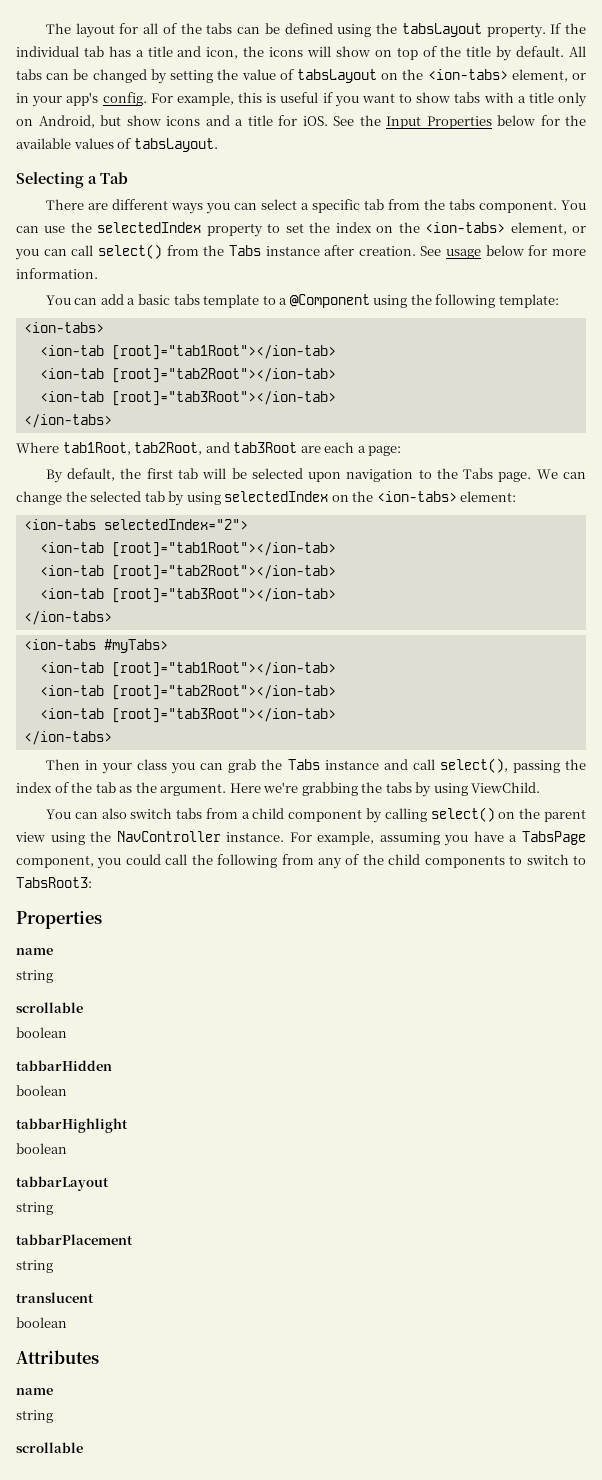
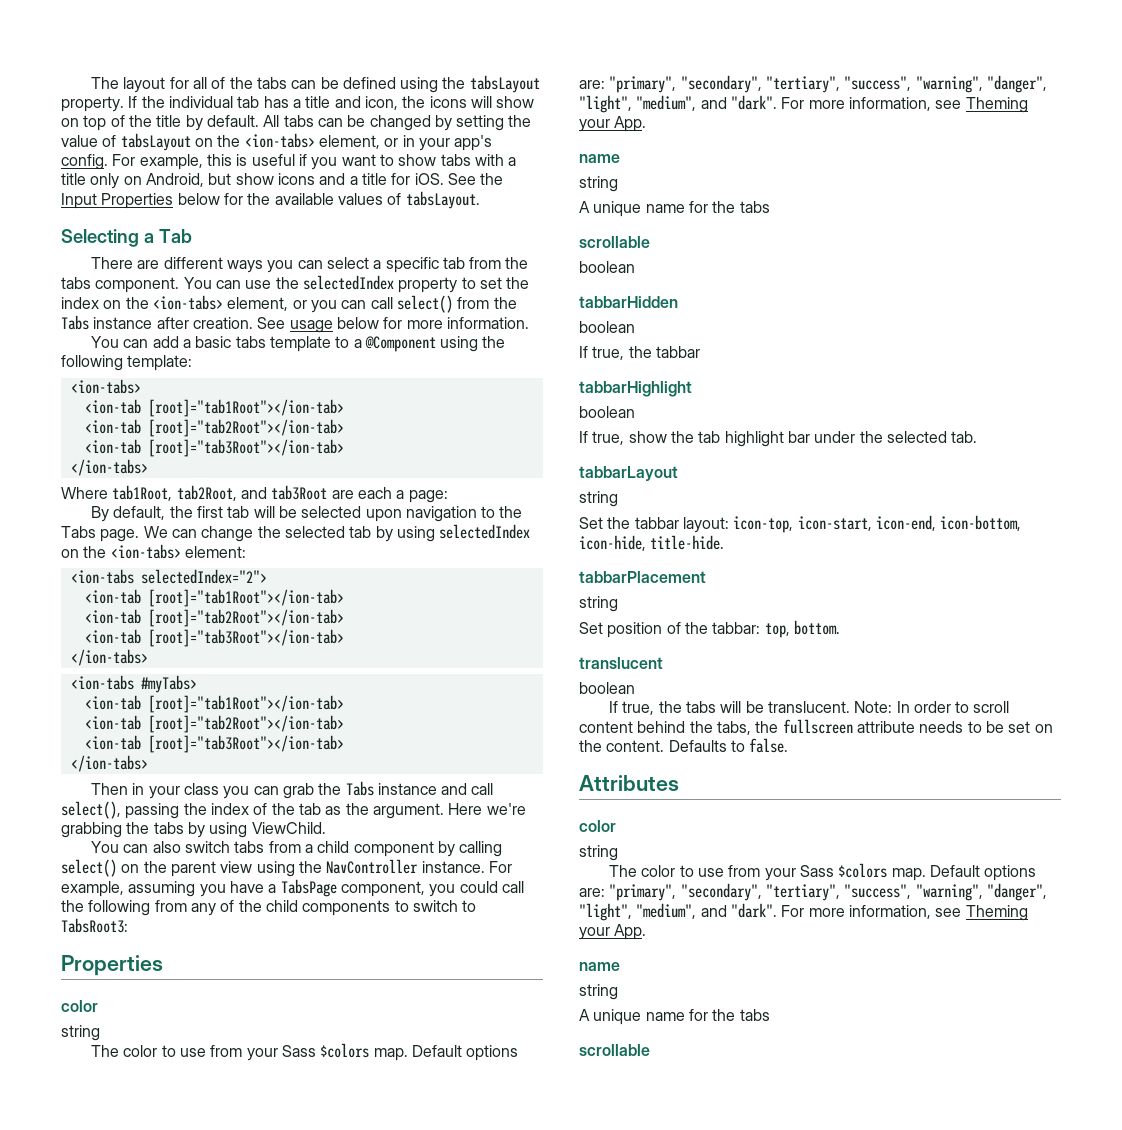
  For example, assuming you have a TabsPage component, you could call the following from any of the child components to switch to TabsRoot3:
  Properties
+ color
+ string
+ The color to use from your Sass $colors map. Default options are: "primary", "secondary", "tertiary", "success", "warning", "danger", "light", "medium", and "dark". For more information, see Theming your App.
  name
  string
+ A unique name for the tabs
  scrollable
  boolean
  tabbarHidden
  boolean
+ If true, the tabbar
  tabbarHighlight
  boolean
+ If true, show the tab highlight bar under the selected tab.
  tabbarLayout
  string
+ Set the tabbar layout: icon-top, icon-start, icon-end, icon-bottom, icon-hide, title-hide.
  tabbarPlacement
  string
+ Set position of the tabbar: top, bottom.
  translucent
  boolean
+ If true, the tabs will be translucent. Note: In order to scroll content behind the tabs, the fullscreen attribute needs to be set on the content. Defaults to false.
  Attributes
+ color
+ string
+ The color to use from your Sass $colors map. Default options are: "primary", "secondary", "tertiary", "success", "warning", "danger", "light", "medium", and "dark". For more information, see Theming your App.
  name
  string
+ A unique name for the tabs

